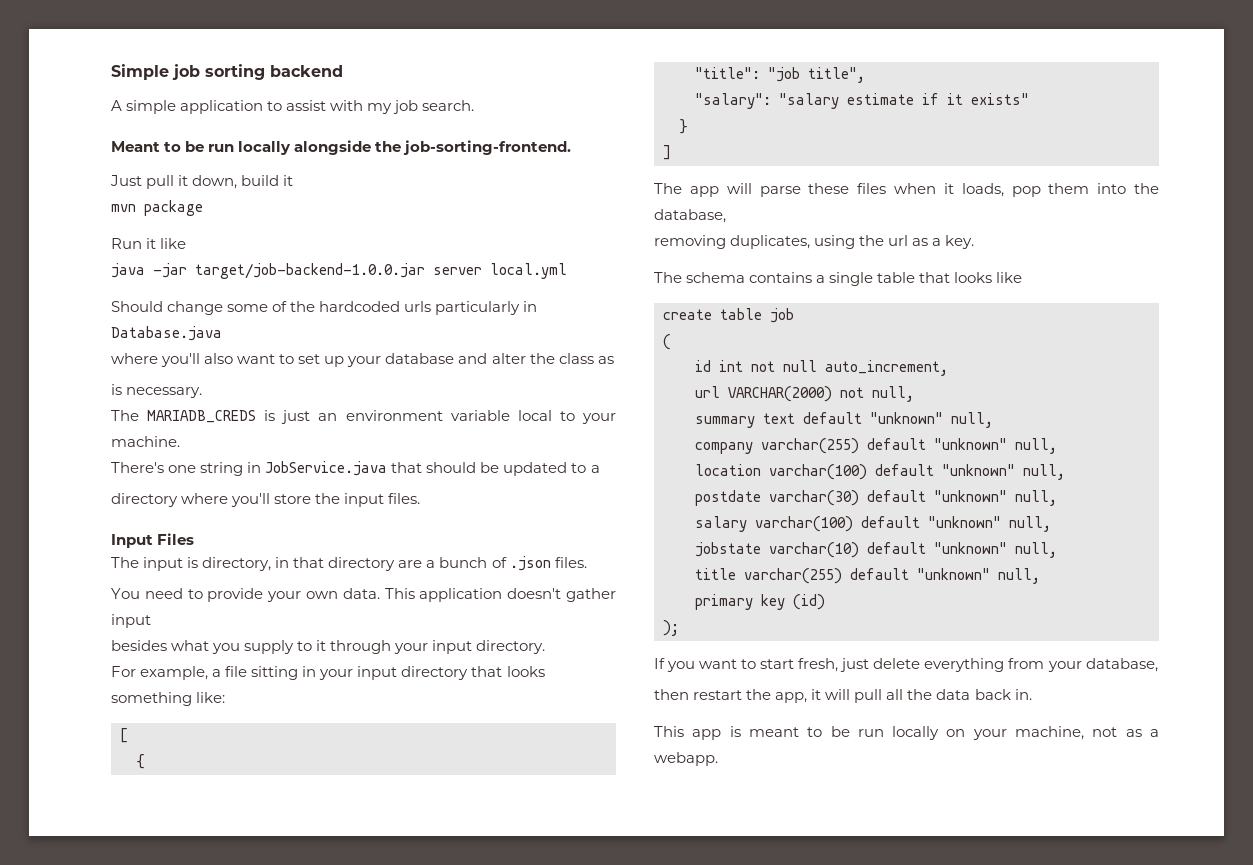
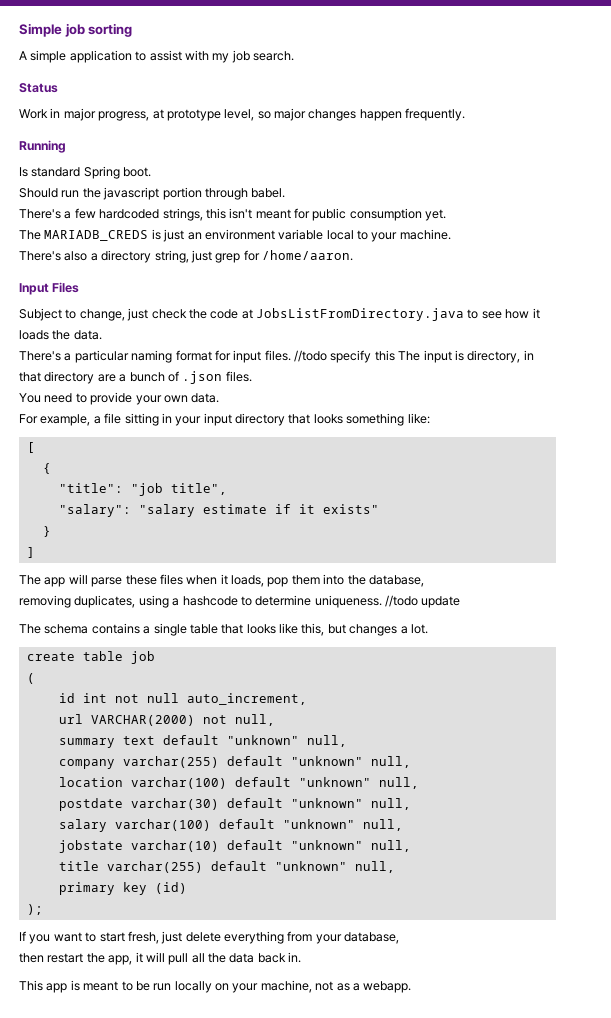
- Simple job sorting backend
+ Simple job sorting
- Meant to be run locally alongside the job-sorting-frontend.
- Just pull it down, build it
- mvn package
- Run it like
- java -jar target/job-backend-1.0.0.jar server local.yml
- Should change some of the hardcoded urls particularly in Database.java
- where you'll also want to set up your database and alter the class as
- is necessary.
+ Status
+ Work in major progress, at prototype level, so major changes happen frequently.
+ Running
+ Is standard Spring boot.
+ Should run the javascript portion through babel.
+ There's a few hardcoded strings, this isn't meant for public consumption yet.
- There's one string in JobService.java that should be updated to a
- directory where you'll store the input files.
+ There's also a directory string, just grep for /home/aaron.
  Input Files
- The input is directory, in that directory are a bunch of .json files.
+ Subject to change, just check the code at JobsListFromDirectory.java to see how it loads the data.
+ There's a particular naming format for input files. //todo specify this The input is directory, in that directory are a bunch of .json files.
- This application doesn't gather input
- besides what you supply to it through your input directory.
- removing duplicates, using the url as a key.
+ removing duplicates, using a hashcode to determine uniqueness. //todo update
- The schema contains a single table that looks like
+ The schema contains a single table that looks like this, but changes a lot.

